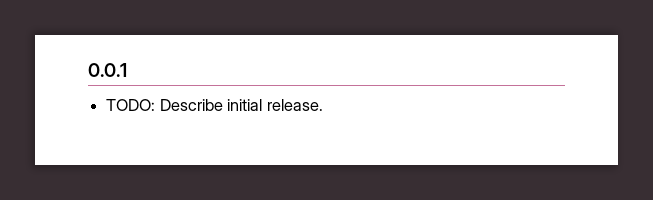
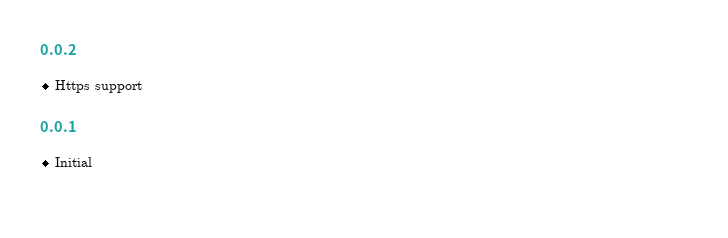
+ 0.0.2
+ Https support
  0.0.1
- TODO: Describe initial release.
+ Initial

